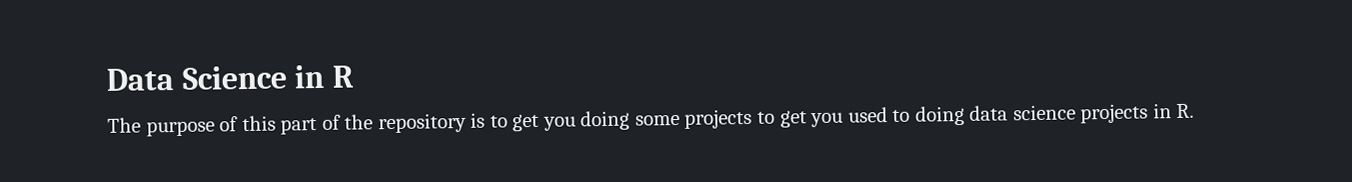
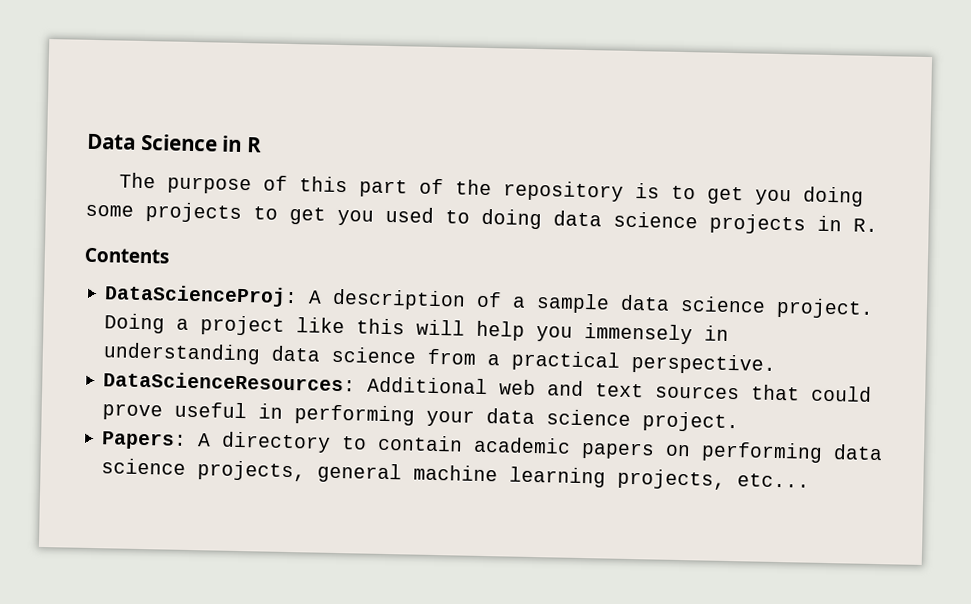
+ Contents
+ DataScienceProj: A description of a sample data science project. Doing a project like this will help you immensely in understanding data science from a practical perspective.
+ DataScienceResources: Additional web and text sources that could prove useful in performing your data science project.
+ Papers: A directory to contain academic papers on performing data science projects, general machine learning projects, etc...

